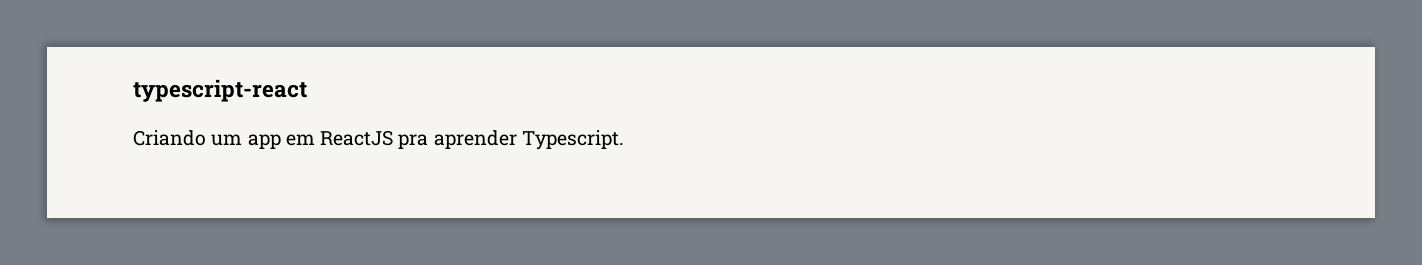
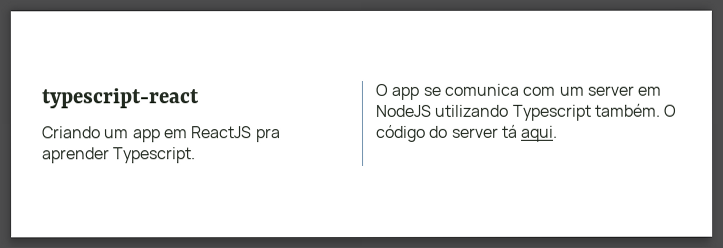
+ O app se comunica com um server em NodeJS utilizando Typescript também. O código do server tá aqui.

